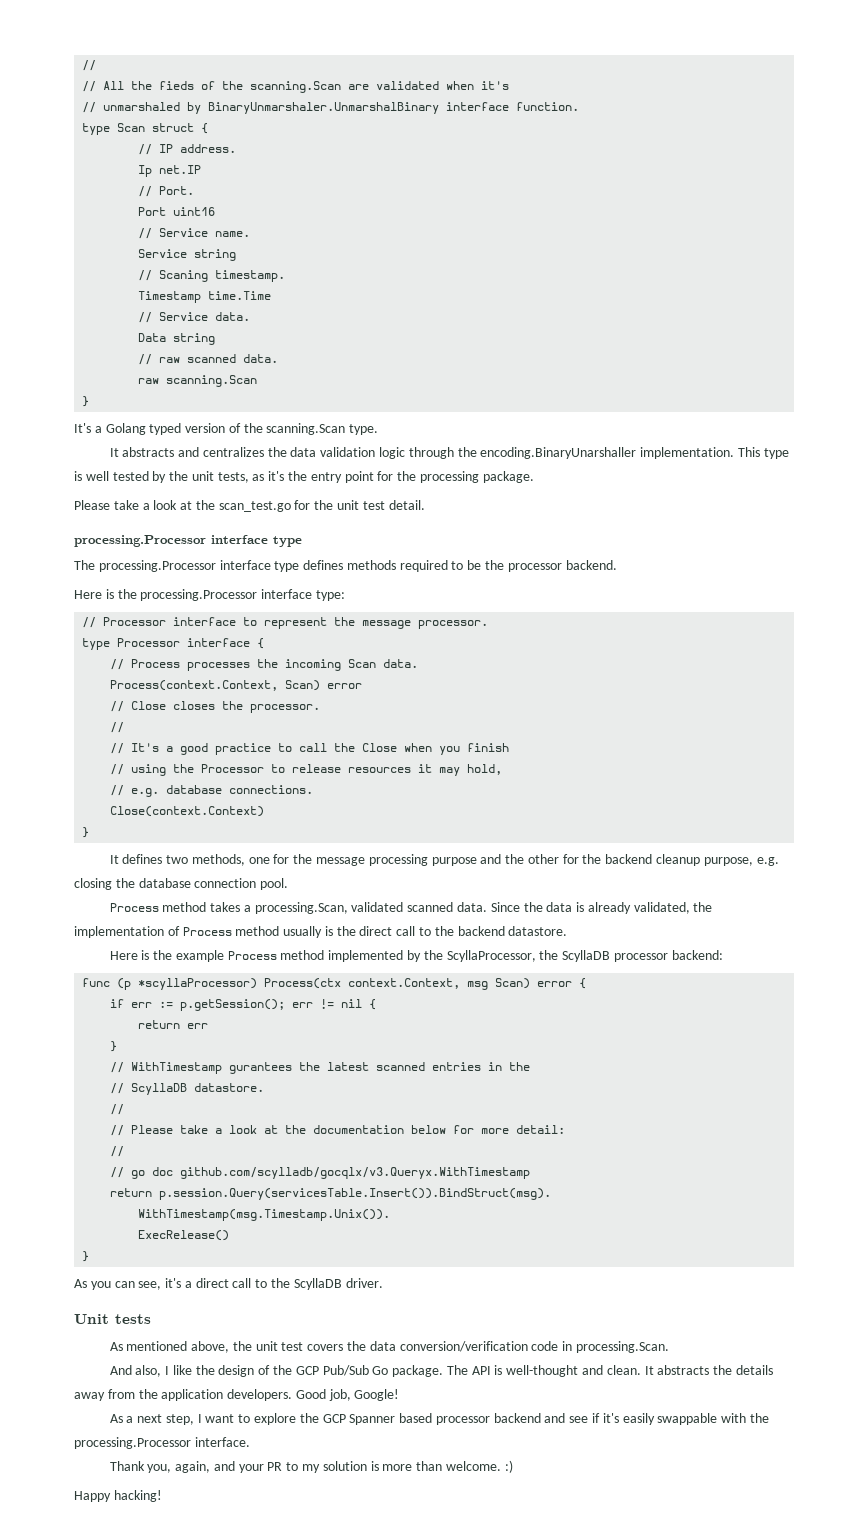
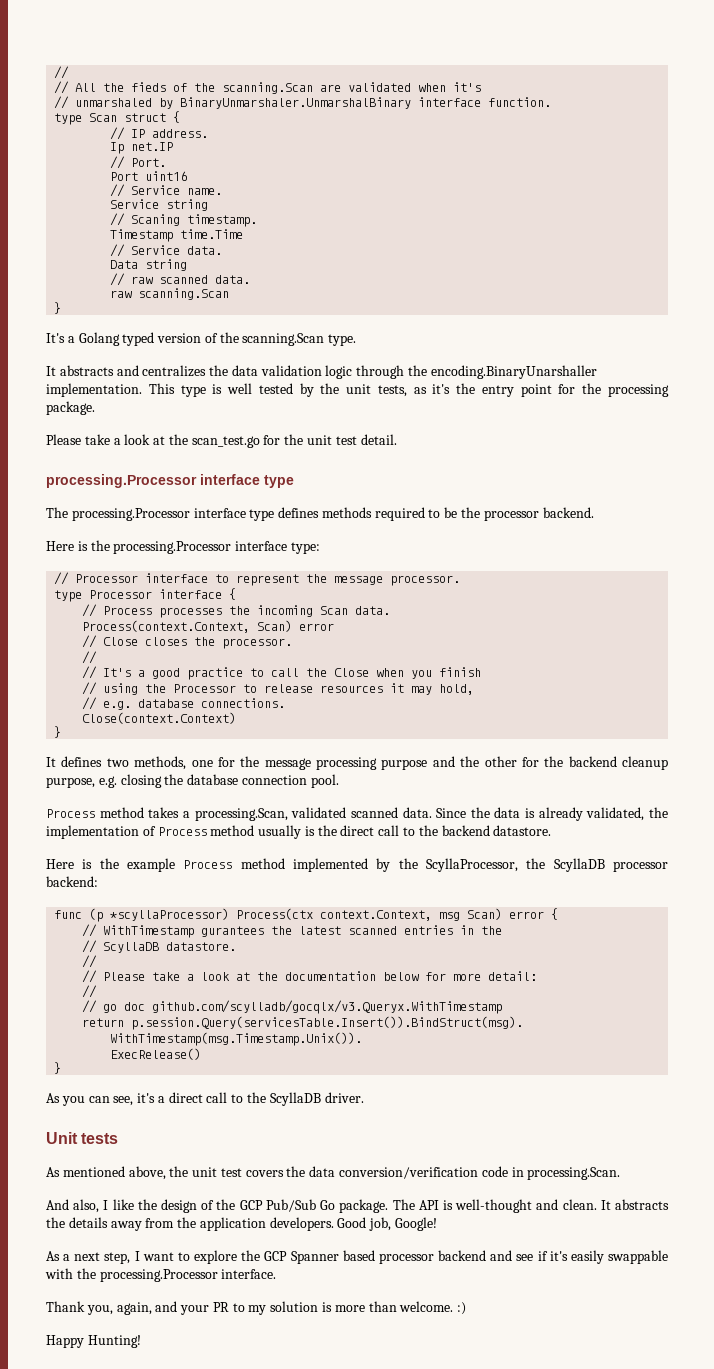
- if err := p.getSession(); err != nil {
- return err
- }
- Happy hacking!
+ Happy Hunting!

